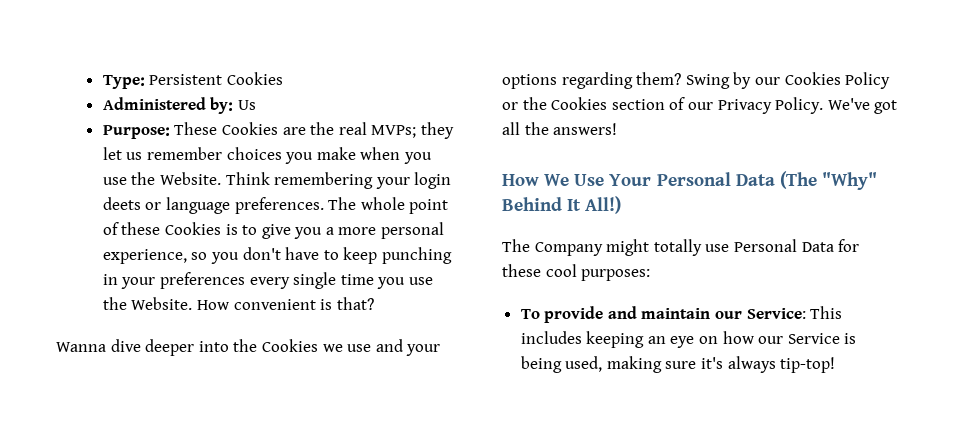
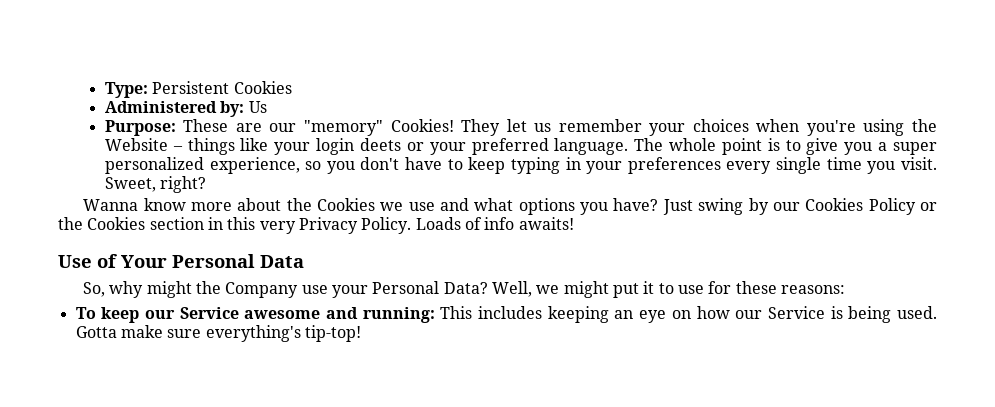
- Purpose: These Cookies are the real MVPs; they let us remember choices you make when you use the Website. Think remembering your login deets or language preferences. The whole point of these Cookies is to give you a more personal experience, so you don't have to keep punching in your preferences every single time you use the Website. How convenient is that?
- Wanna dive deeper into the Cookies we use and your options regarding them? Swing by our Cookies Policy or the Cookies section of our Privacy Policy. We've got all the answers!
- How We Use Your Personal Data (The "Why" Behind It All!)
- The Company might totally use Personal Data for these cool purposes:
- To provide and maintain our Service: This includes keeping an eye on how our Service is being used, making sure it's always tip-top!
+ Purpose: These are our "memory" Cookies! They let us remember your choices when you're using the Website – things like your login deets or your preferred language. The whole point is to give you a super personalized experience, so you don't have to keep typing in your preferences every single time you visit. Sweet, right?
+ Wanna know more about the Cookies we use and what options you have? Just swing by our Cookies Policy or the Cookies section in this very Privacy Policy. Loads of info awaits!
+ Use of Your Personal Data
+ So, why might the Company use your Personal Data? Well, we might put it to use for these reasons:
+ To keep our Service awesome and running: This includes keeping an eye on how our Service is being used. Gotta make sure everything's tip-top!

